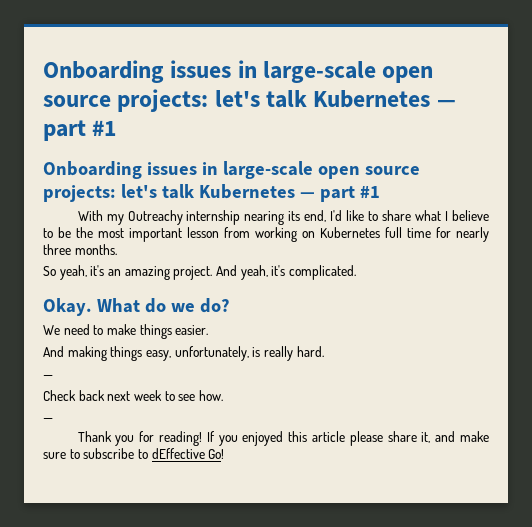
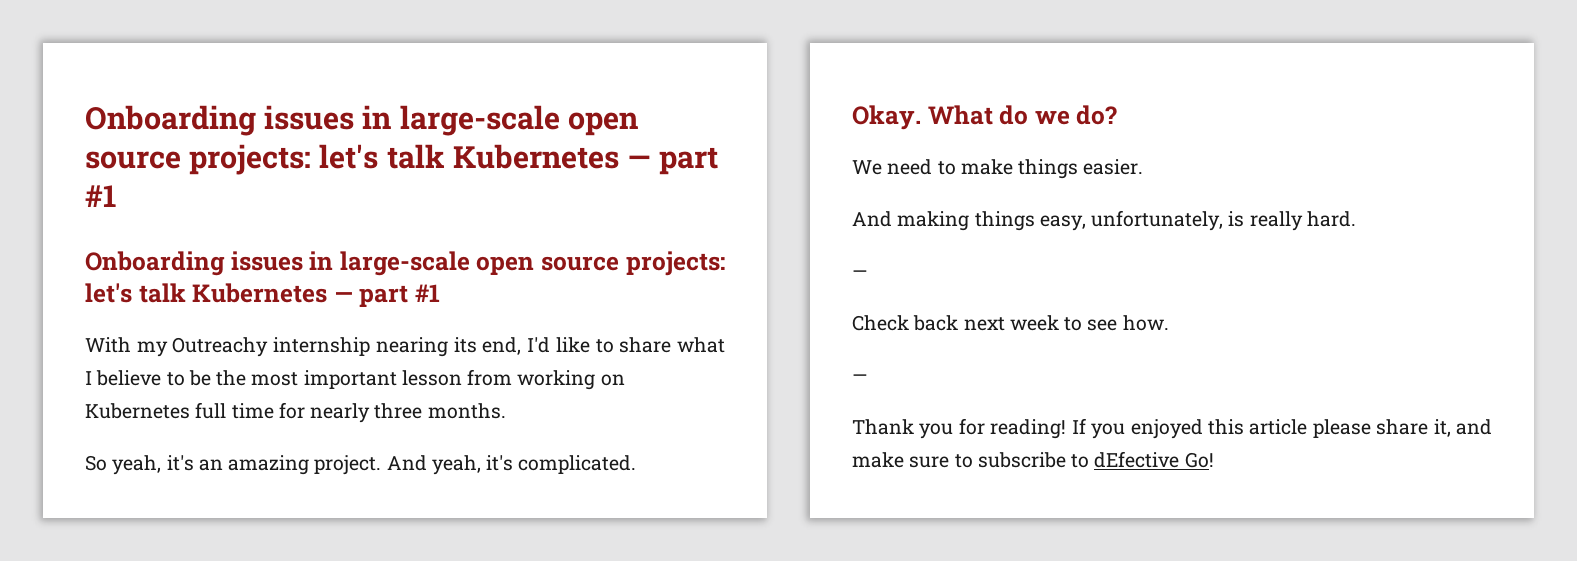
- If you enjoyed this article please share it, and make sure to subscribe to dEffective Go!
+ If you enjoyed this article please share it, and make sure to subscribe to dEfective Go!

